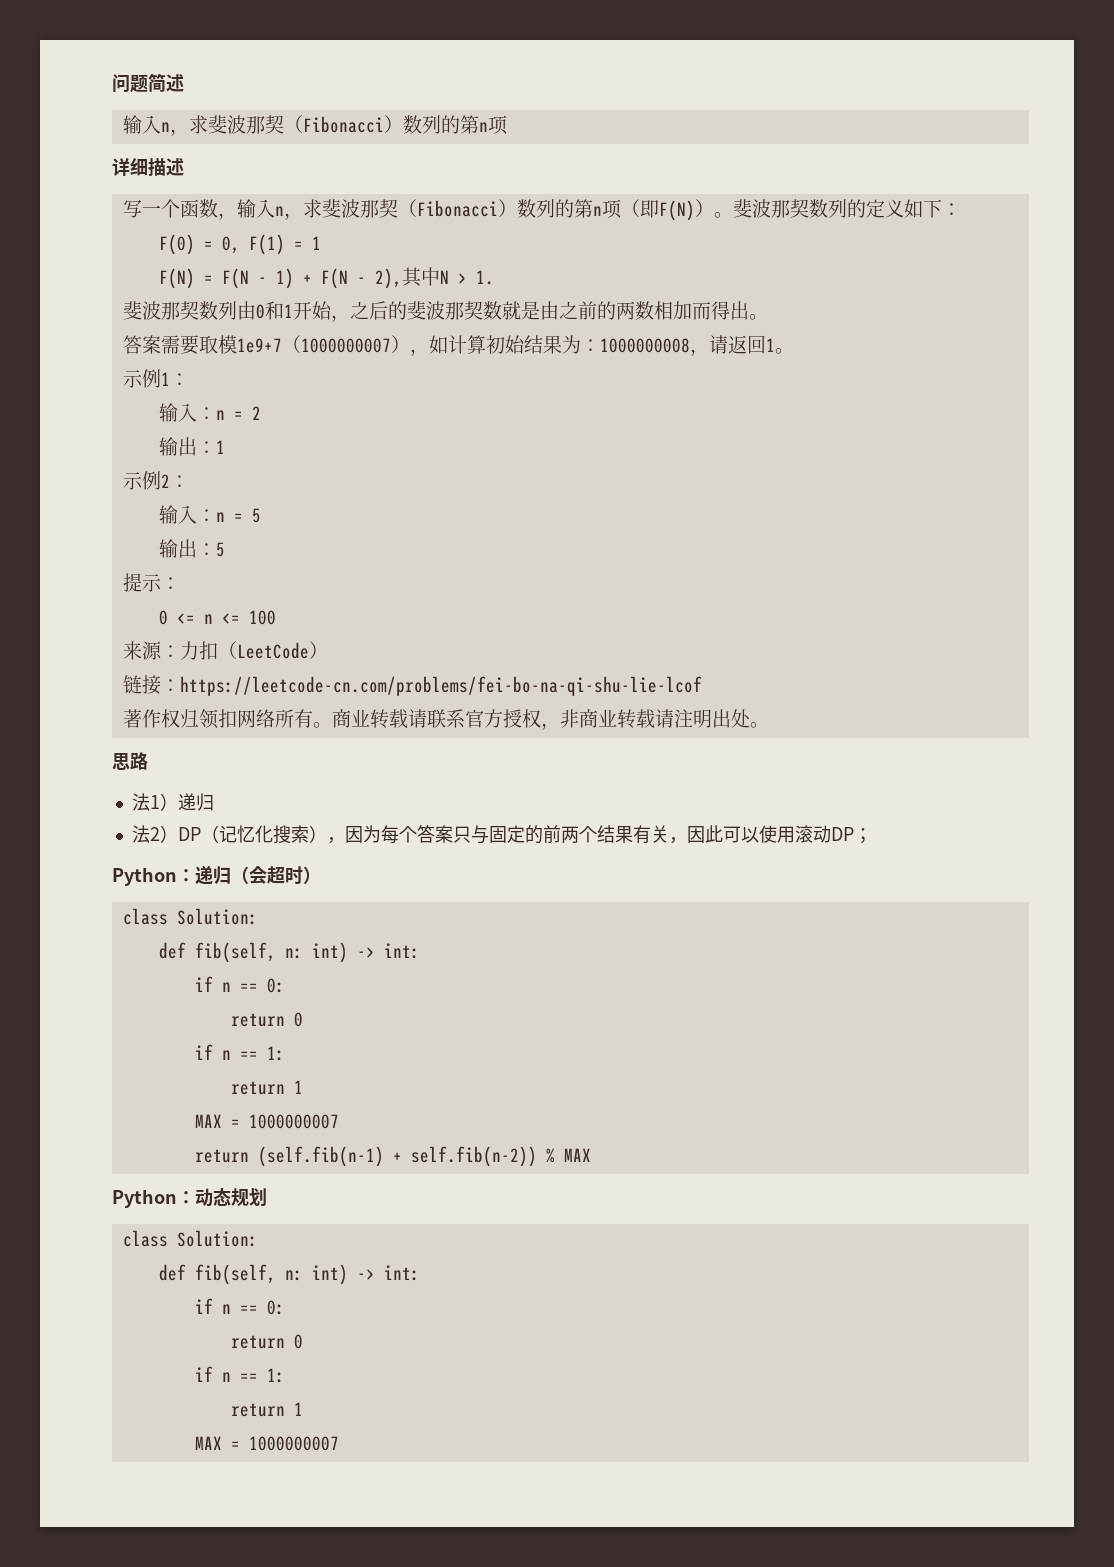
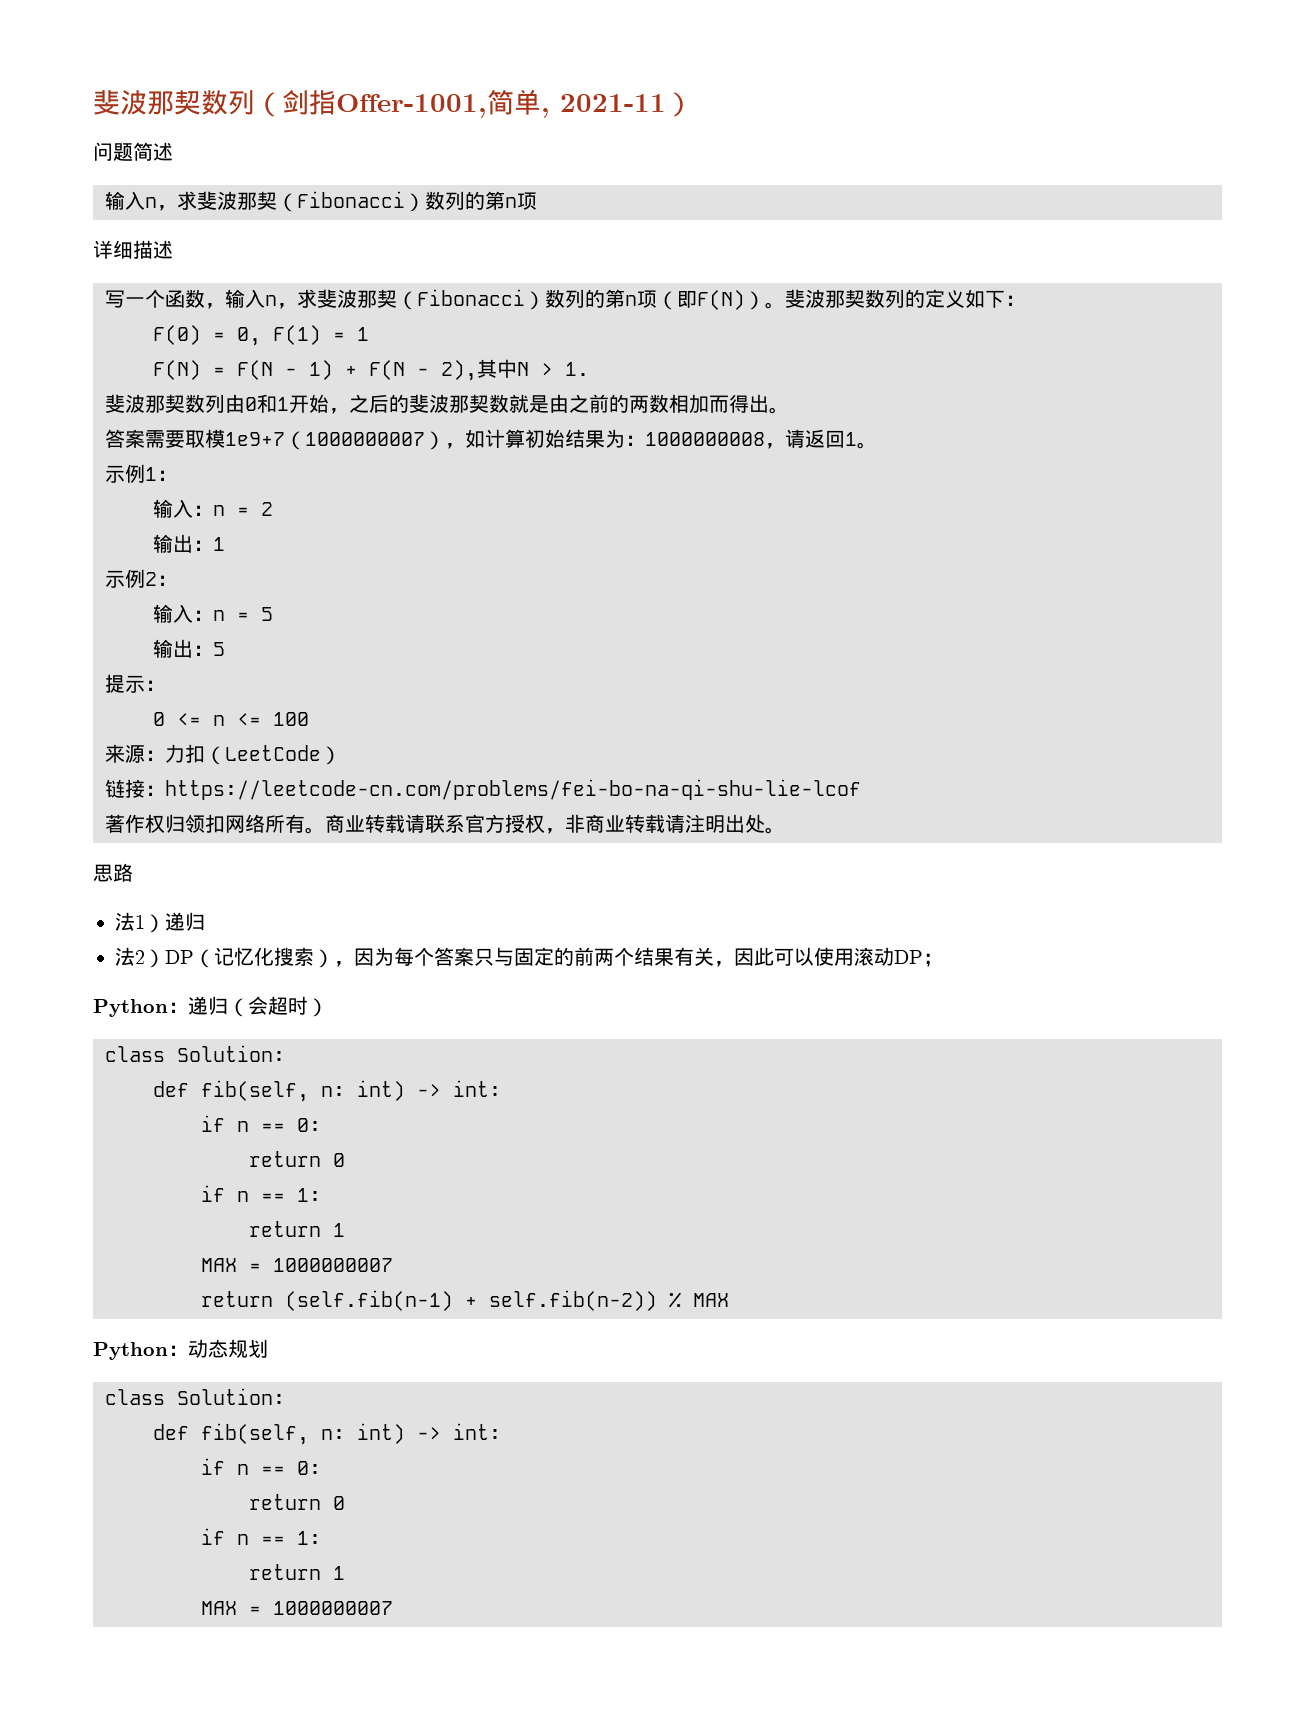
+ 斐波那契数列（剑指Offer-1001,简单, 2021-11）

